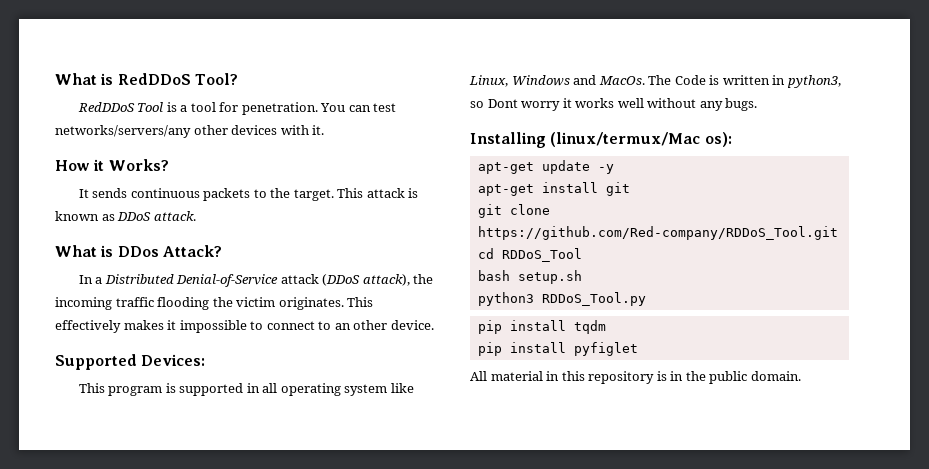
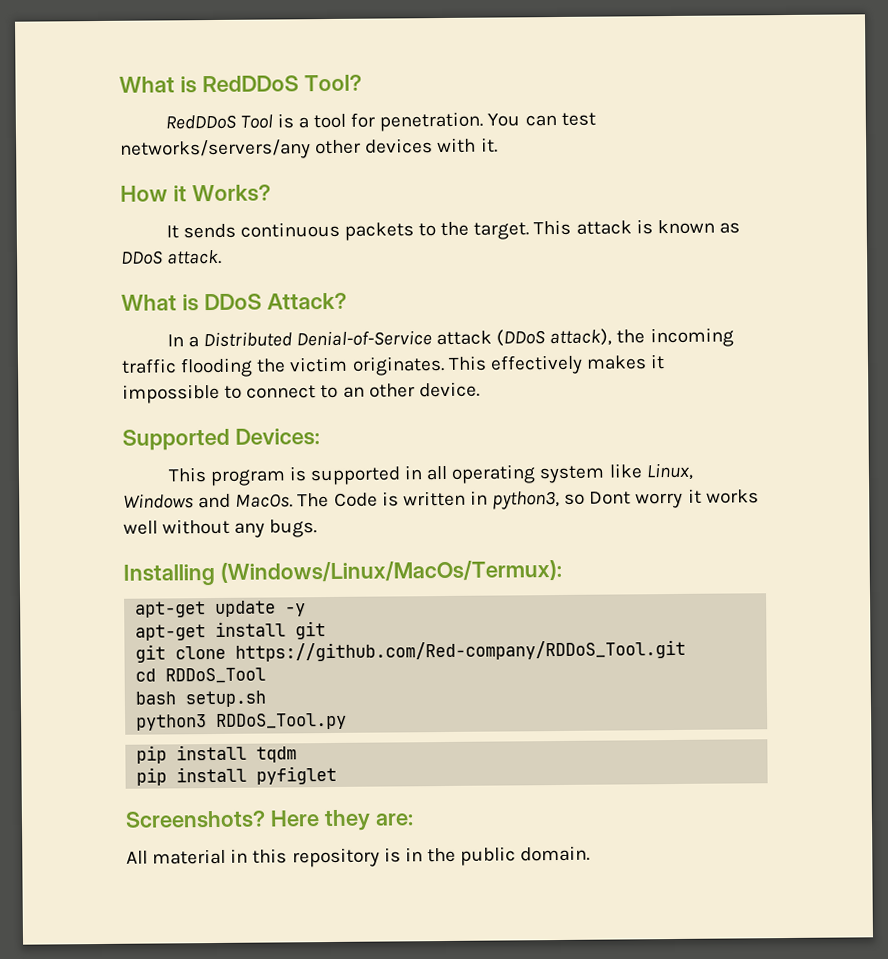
- What is DDos Attack?
+ What is DDoS Attack?
- Installing (linux/termux/Mac os):
+ Installing (Windows/Linux/MacOs/Termux):
+ Screenshots? Here they are:

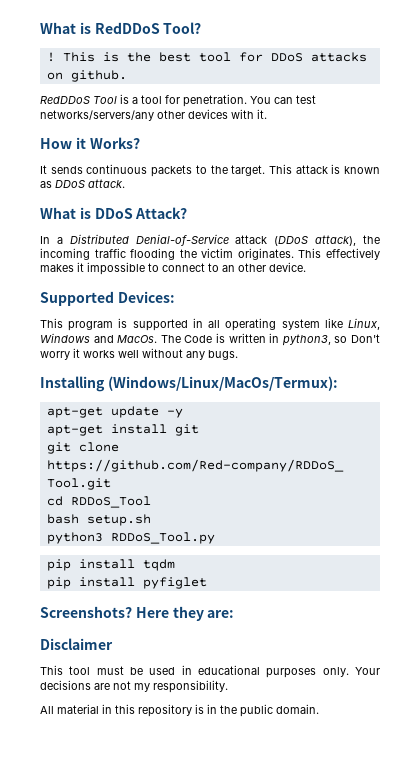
+ ! This is the best tool for DDoS attacks on github.
- The Code is written in python3, so Dont worry it works well without any bugs.
+ The Code is written in python3, so Don't worry it works well without any bugs.
+ Disclaimer
+ This tool must be used in educational purposes only. Your decisions are not my responsibility.

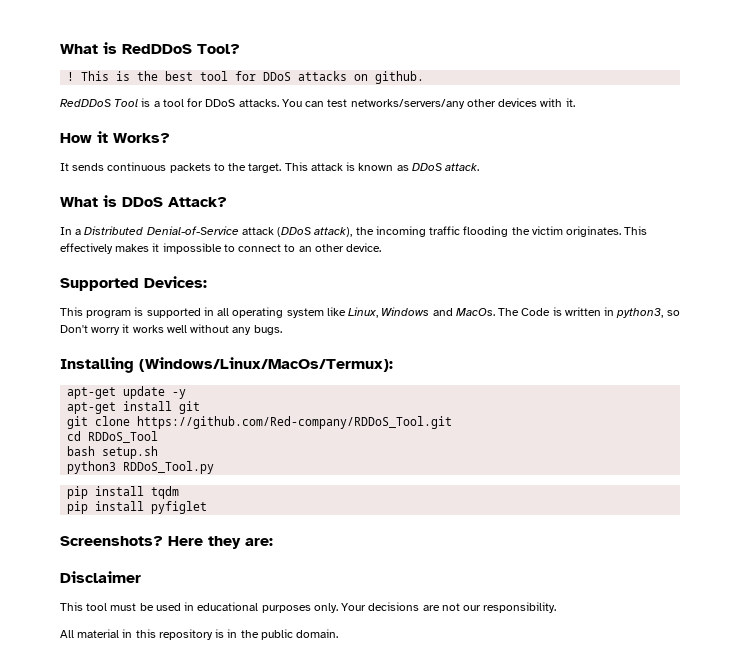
- RedDDoS Tool is a tool for penetration.
+ RedDDoS Tool is a tool for DDoS attacks.
- Your decisions are not my responsibility.
+ Your decisions are not our responsibility.

